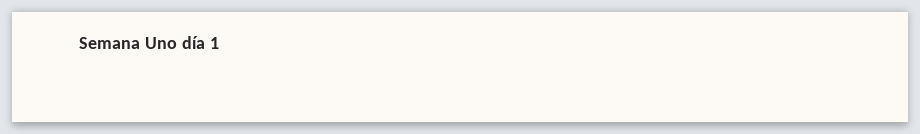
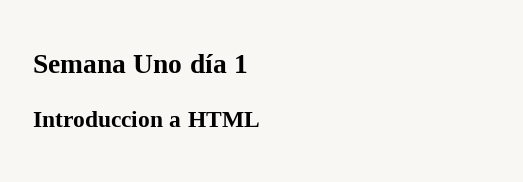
+ Introduccion a HTML

